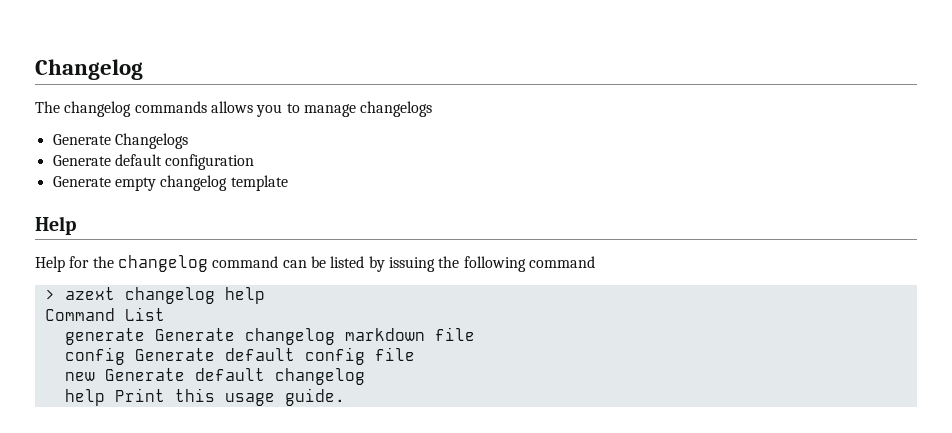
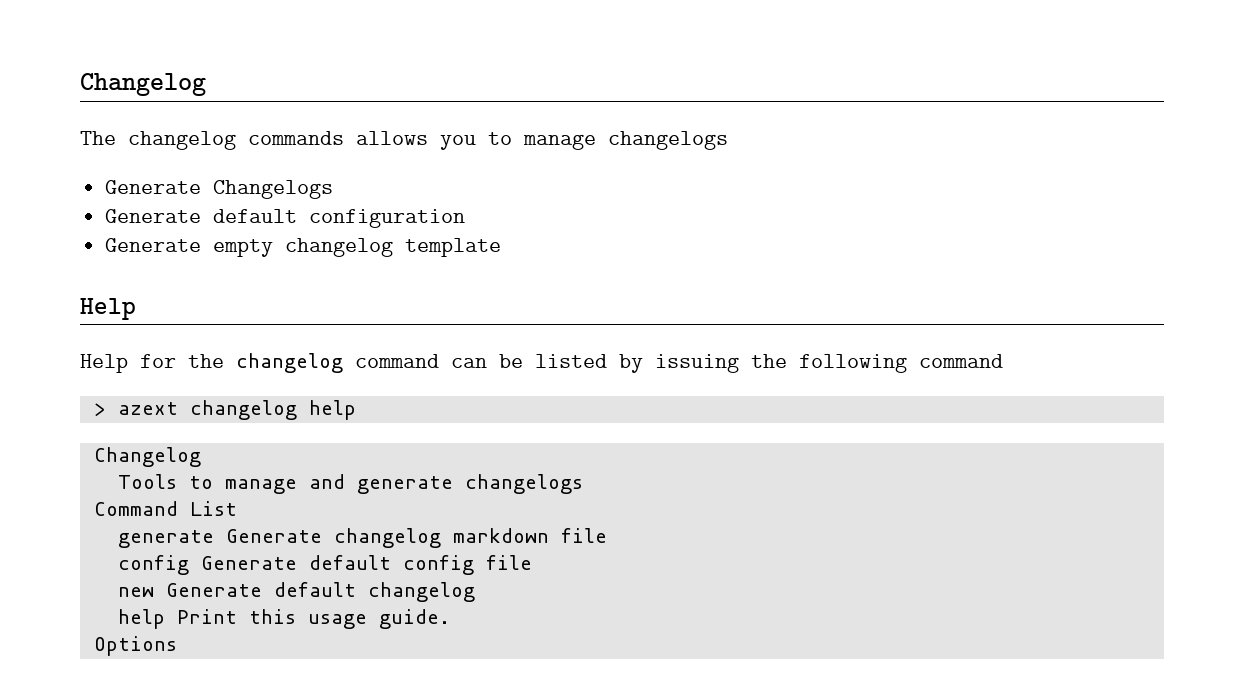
  > azext changelog help
+ Changelog
+ Tools to manage and generate changelogs
+ Options

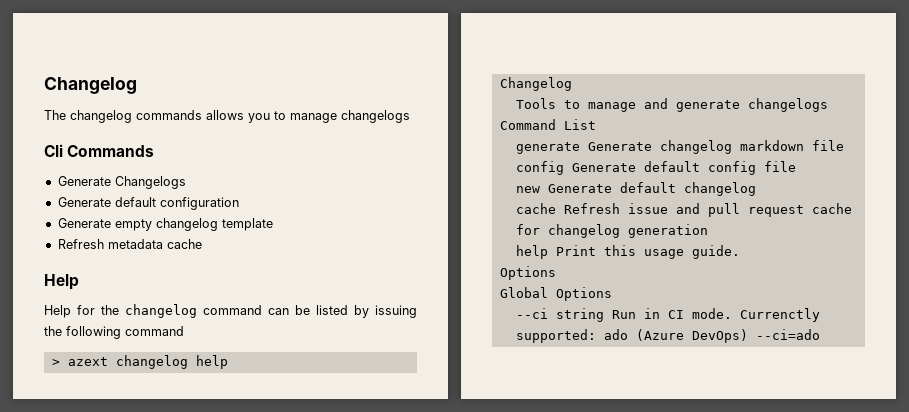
+ Cli Commands
+ Refresh metadata cache
+ cache Refresh issue and pull request cache for changelog generation
+ Global Options
+ --ci string Run in CI mode. Currenctly supported: ado (Azure DevOps) --ci=ado

